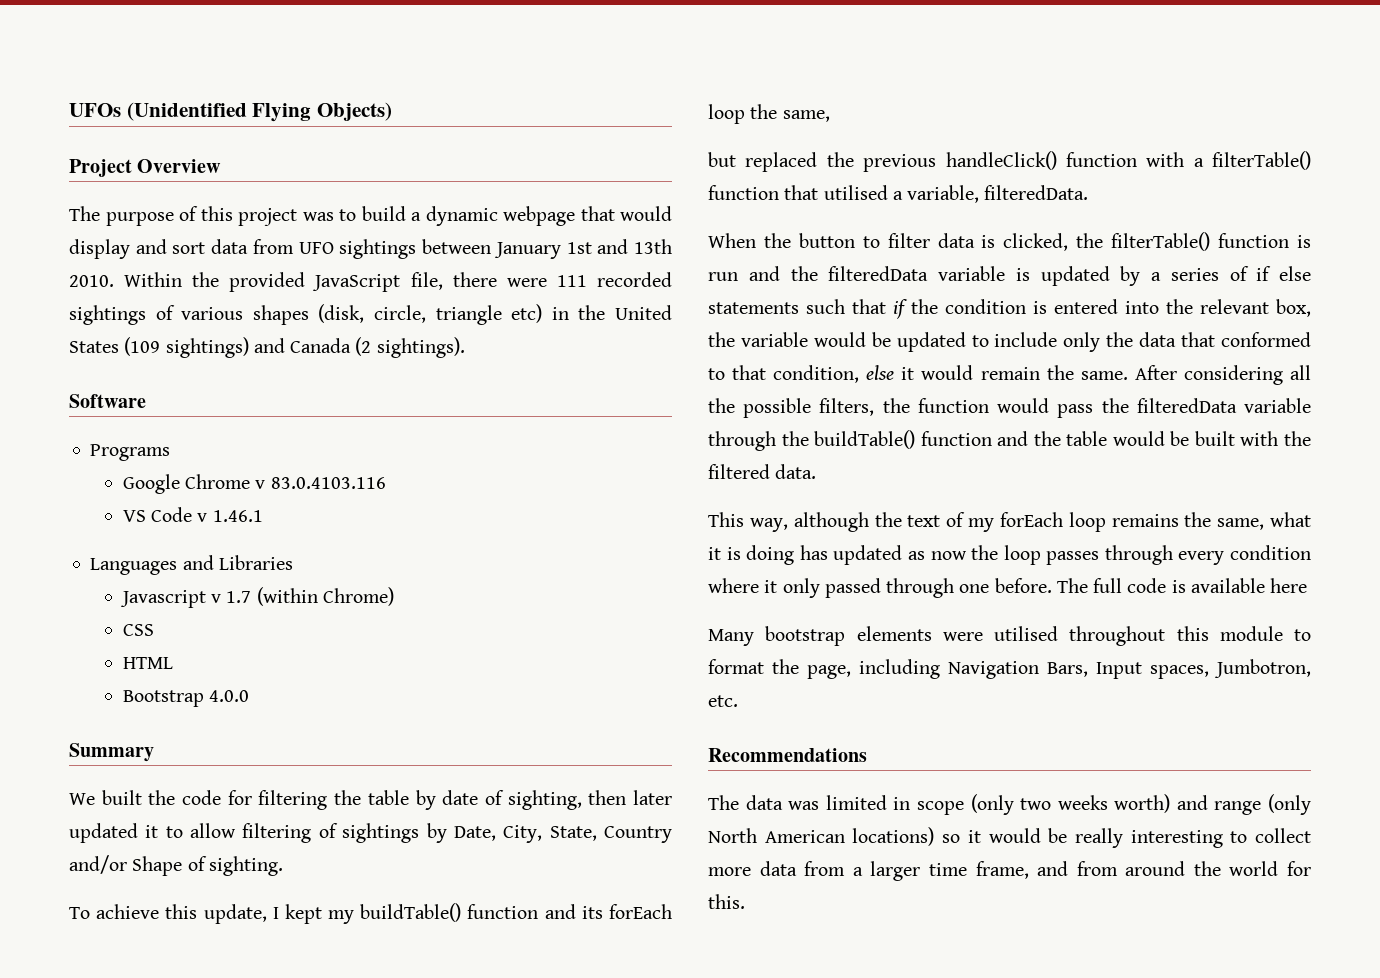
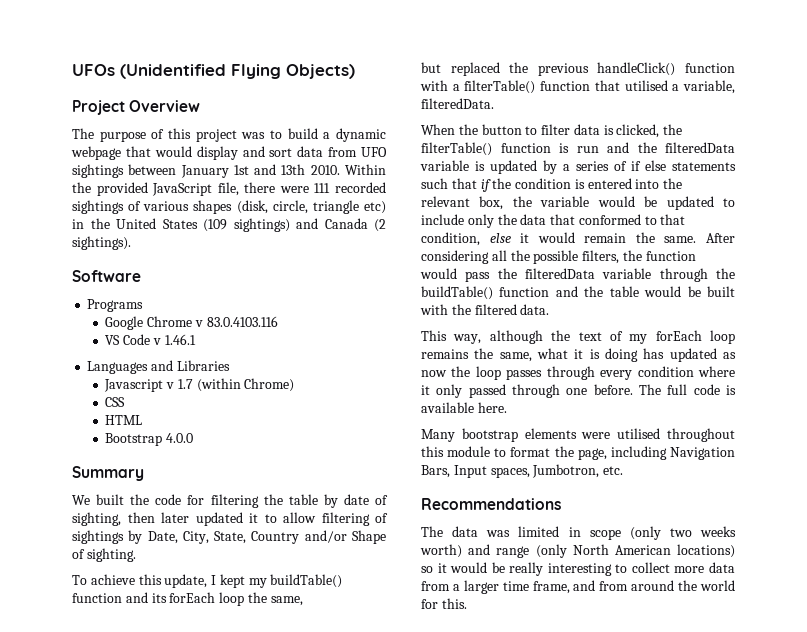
- The full code is available here
+ The full code is available here.

